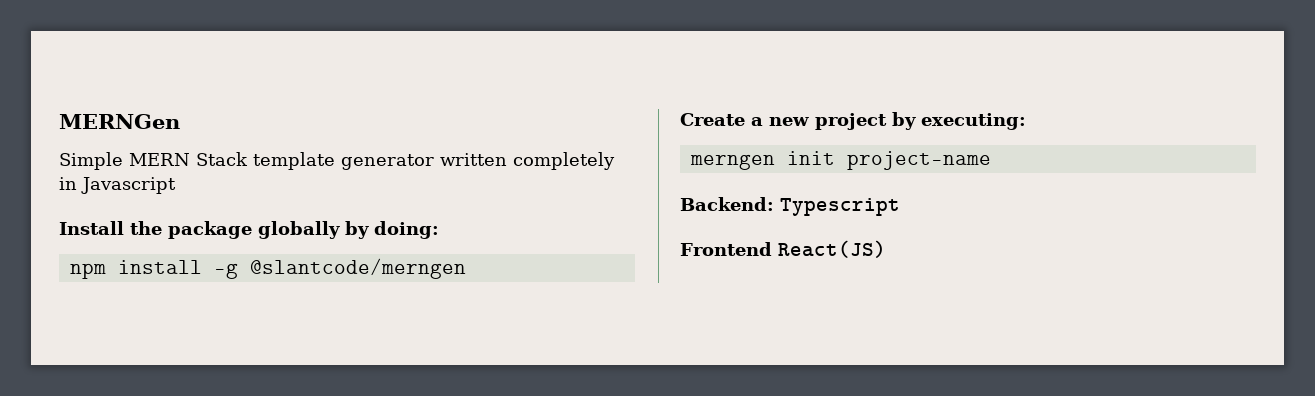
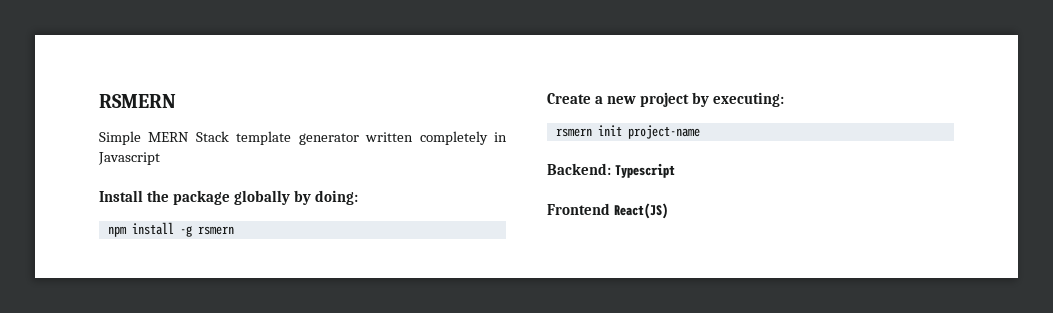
- MERNGen
+ RSMERN
- npm install -g @slantcode/merngen
+ npm install -g rsmern
- merngen init project-name
+ rsmern init project-name

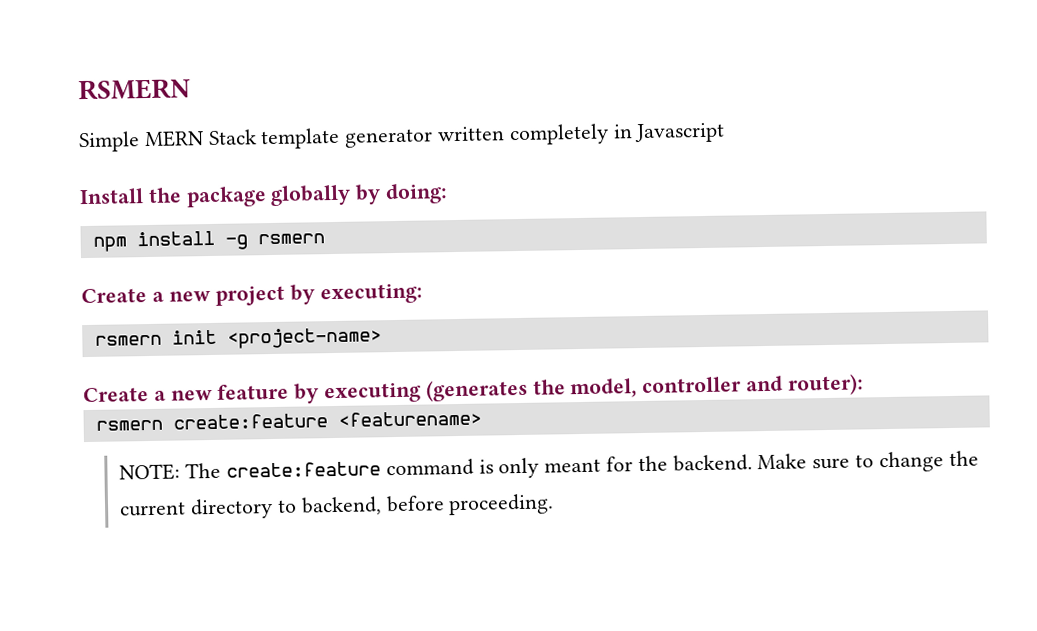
- rsmern init project-name
- Backend: Typescript
- Frontend React(JS)
+ rsmern init <project-name>
+ Create a new feature by executing (generates the model, controller and router):
+ rsmern create:feature <featurename>
+ NOTE: The create:feature command is only meant for the backend. Make sure to change the current directory to backend, before proceeding.

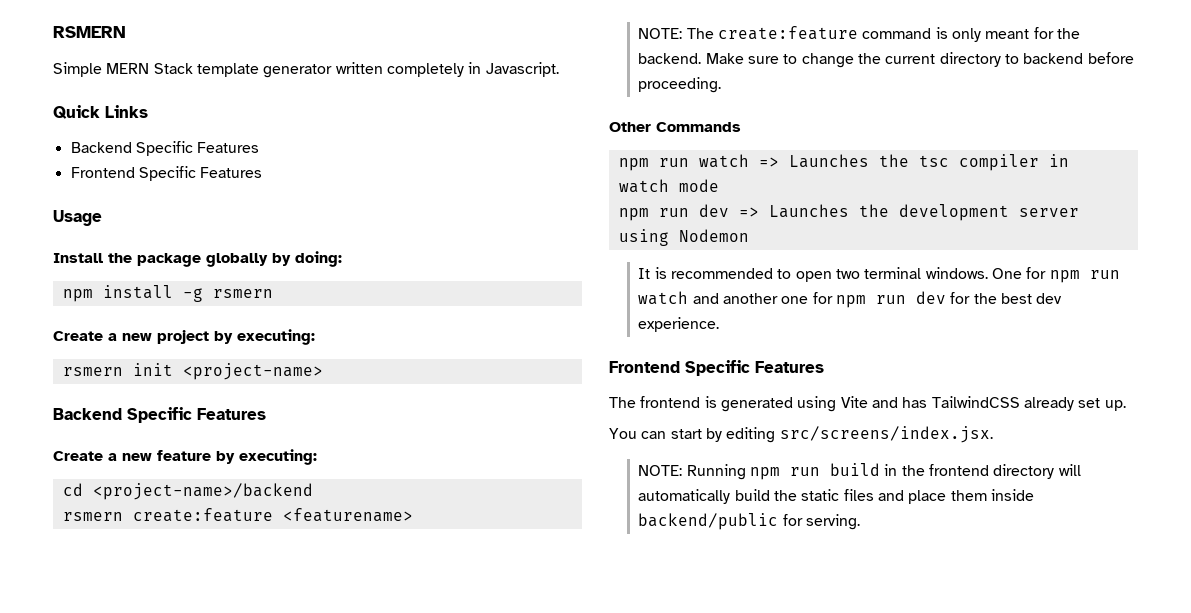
- Simple MERN Stack template generator written completely in Javascript
+ Simple MERN Stack template generator written completely in Javascript.
+ Quick Links
+ Backend Specific Features
+ Frontend Specific Features
+ Usage
  rsmern init <project-name>
+ Backend Specific Features
- Create a new feature by executing (generates the model, controller and router):
+ Create a new feature by executing:
+ cd <project-name>/backend
- Make sure to change the current directory to backend, before proceeding.
+ Make sure to change the current directory to backend before proceeding.
+ Other Commands
+ npm run watch => Launches the tsc compiler in watch mode
+ npm run dev => Launches the development server using Nodemon
+ It is recommended to open two terminal windows. One for npm run watch and another one for npm run dev for the best dev experience.
+ Frontend Specific Features
+ The frontend is generated using Vite and has TailwindCSS already set up.
+ You can start by editing src/screens/index.jsx.
+ NOTE: Running npm run build in the frontend directory will automatically build the static files and place them inside backend/public for serving.

